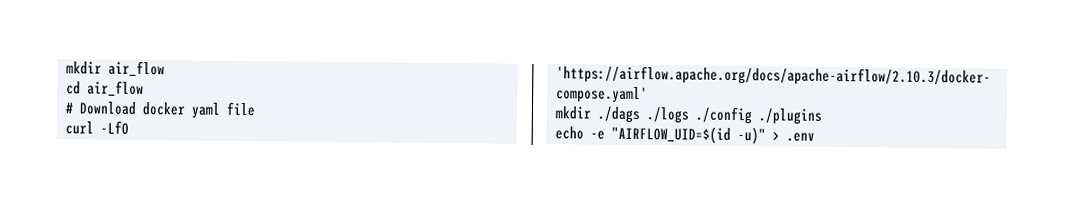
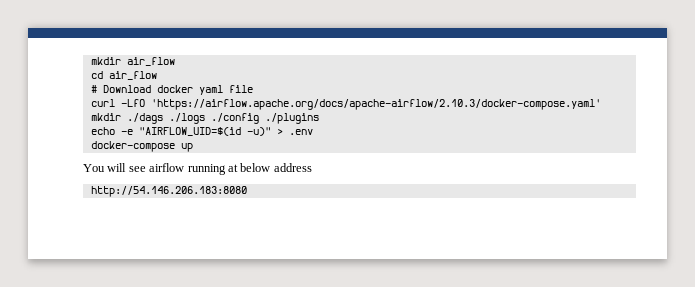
+ docker-compose up
+ You will see airflow running at below address
+ http://54.146.206.183:8080

